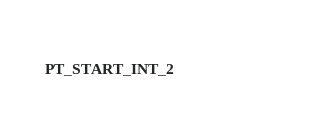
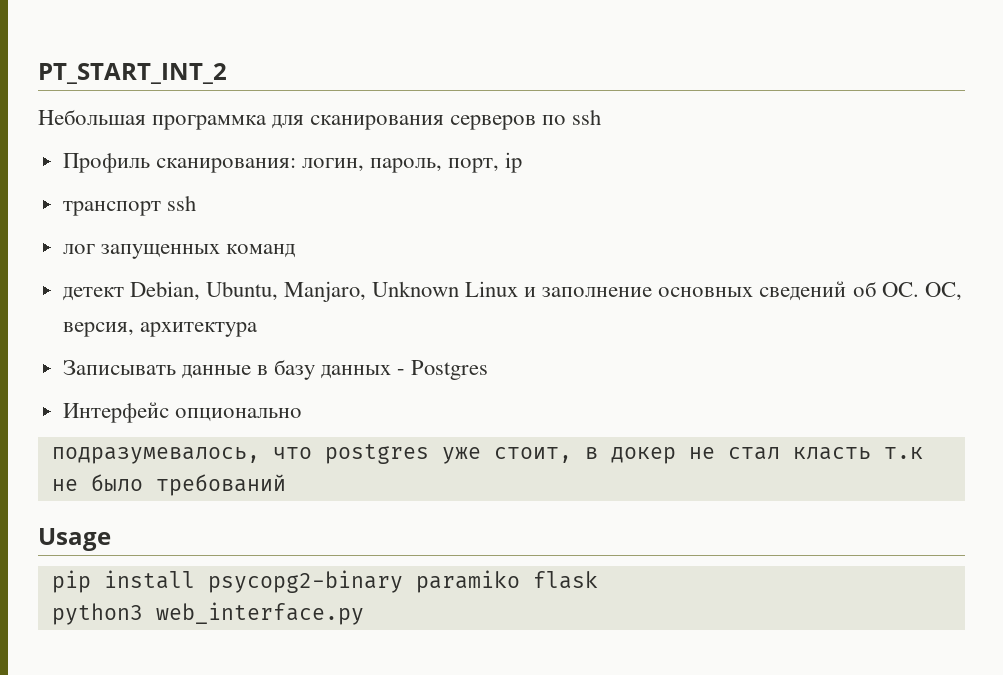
+ Небольшая программка для сканирования серверов по ssh
+ Профиль сканирования: логин, пароль, порт, ip
+ транспорт ssh
+ лог запущенных команд
+ детект Debian, Ubuntu, Manjaro, Unknown Linux и заполнение основных сведений об ОС. ОС, версия, архитектура
+ Записывать данные в базу данных - Postgres
+ Интерфейс опционально
+ подразумевалось, что postgres уже стоит, в докер не стал класть т.к не было требований
+ Usage
+ pip install psycopg2-binary paramiko flask
+ python3 web_interface.py

